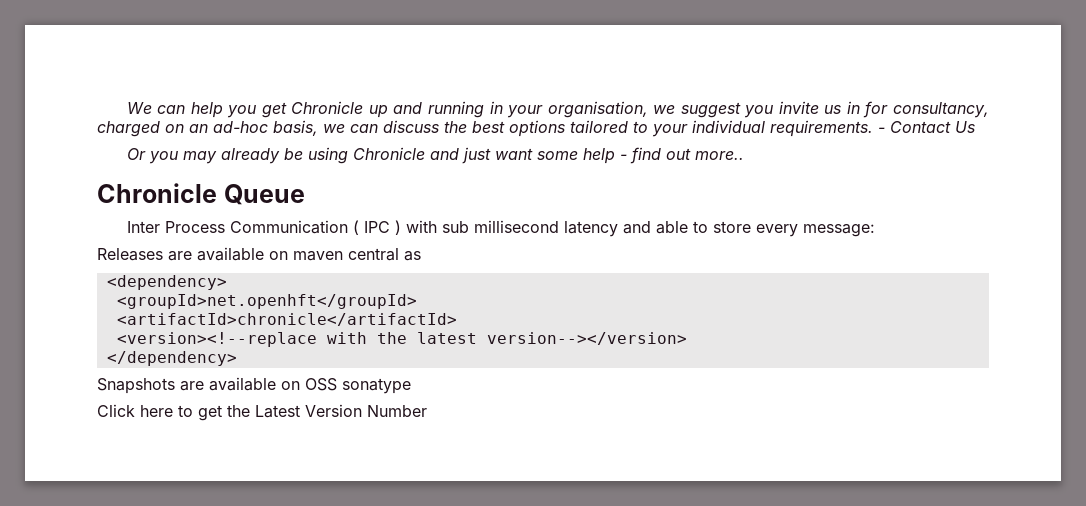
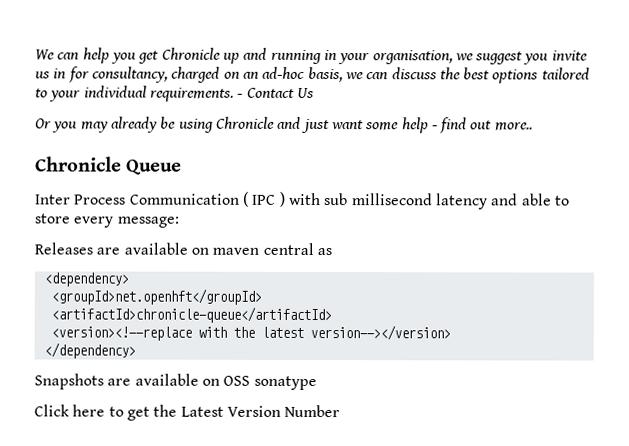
- <artifactId>chronicle</artifactId>
+ <artifactId>chronicle-queue</artifactId>

